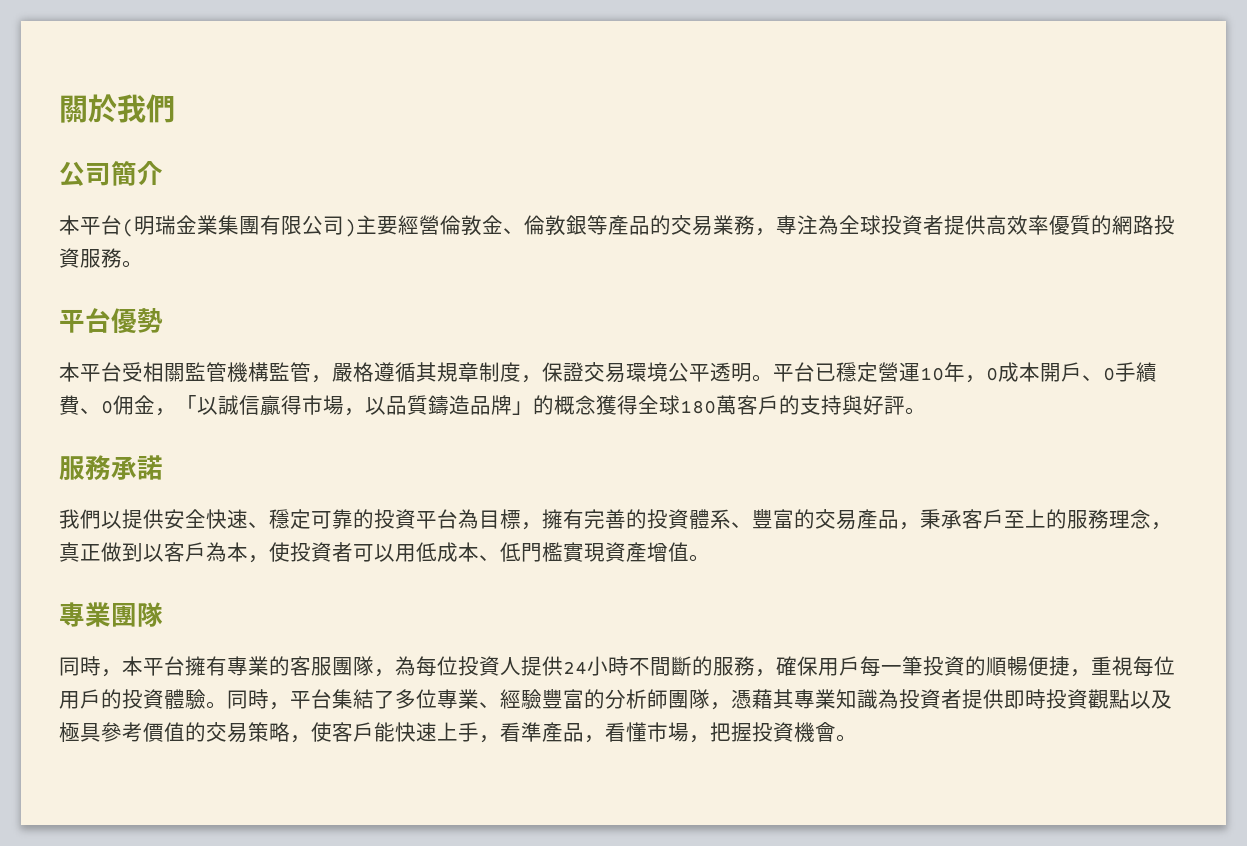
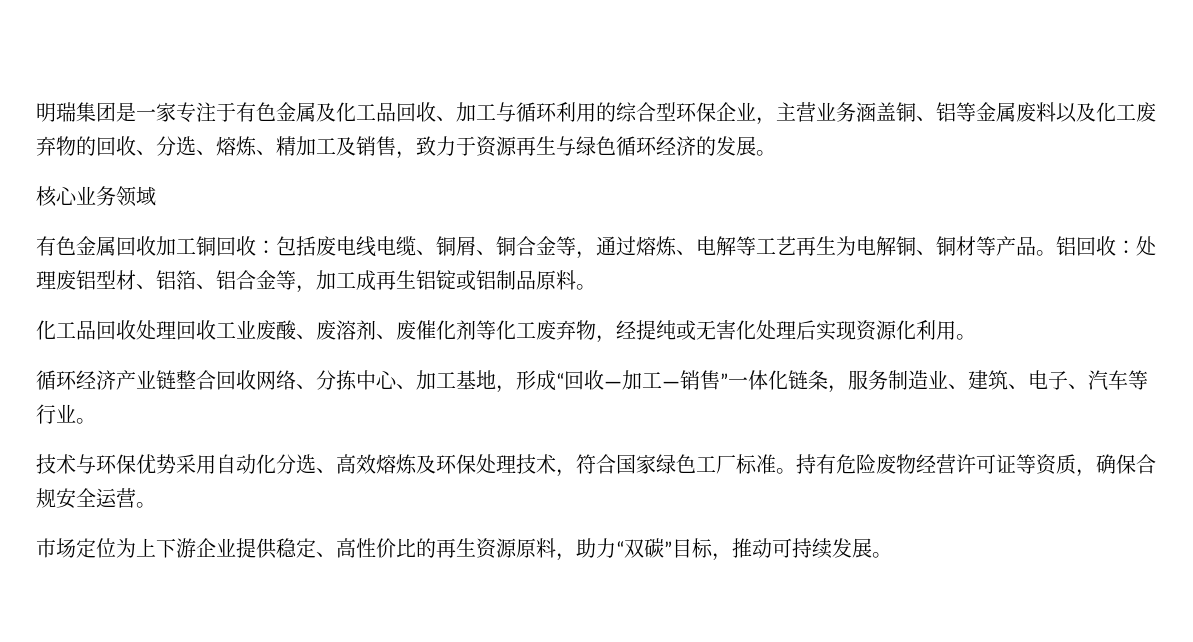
- 關於我們
- 公司簡介
- 本平台(明瑞金業集團有限公司)主要經營倫敦金、倫敦銀等產品的交易業務，專注為全球投資者提供高效率優質的網路投資服務。
- 平台優勢
- 本平台受相關監管機構監管，嚴格遵循其規章制度，保證交易環境公平透明。平台已穩定營運10年，0成本開戶、0手續費、0佣金，「以誠信贏得市場，以品質鑄造品牌」的概念獲得全球180萬客戶的支持與好評。
- 服務承諾
- 我們以提供安全快速、穩定可靠的投資平台為目標，擁有完善的投資體系、豐富的交易產品，秉承客戶至上的服務理念，真正做到以客戶為本，使投資者可以用低成本、低門檻實現資產增值。
- 專業團隊
- 同時，本平台擁有專業的客服團隊，為每位投資人提供24小時不間斷的服務，確保用戶每一筆投資的順暢便捷，重視每位用戶的投資體驗。同時，平台集結了多位專業、經驗豐富的分析師團隊，憑藉其專業知識為投資者提供即時投資觀點以及極具參考價值的交易策略，使客戶能快速上手，看準產品，看懂市場，把握投資機會。
+ 明瑞集团是一家专注于有色金属及化工品回收、加工与循环利用的综合型环保企业，主营业务涵盖铜、铝等金属废料以及化工废弃物的回收、分选、熔炼、精加工及销售，致力于资源再生与绿色循环经济的发展。
+ 核心业务领域
+ 有色金属回收加工铜回收：包括废电线电缆、铜屑、铜合金等，通过熔炼、电解等工艺再生为电解铜、铜材等产品。铝回收：处理废铝型材、铝箔、铝合金等，加工成再生铝锭或铝制品原料。
+ 化工品回收处理回收工业废酸、废溶剂、废催化剂等化工废弃物，经提纯或无害化处理后实现资源化利用。
+ 循环经济产业链整合回收网络、分拣中心、加工基地，形成“回收—加工—销售”一体化链条，服务制造业、建筑、电子、汽车等行业。
+ 技术与环保优势采用自动化分选、高效熔炼及环保处理技术，符合国家绿色工厂标准。持有危险废物经营许可证等资质，确保合规安全运营。
+ 市场定位为上下游企业提供稳定、高性价比的再生资源原料，助力“双碳”目标，推动可持续发展。

